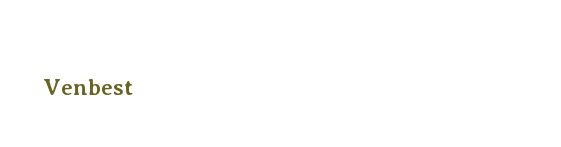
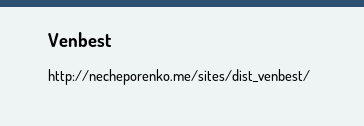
+ http://necheporenko.me/sites/dist_venbest/

